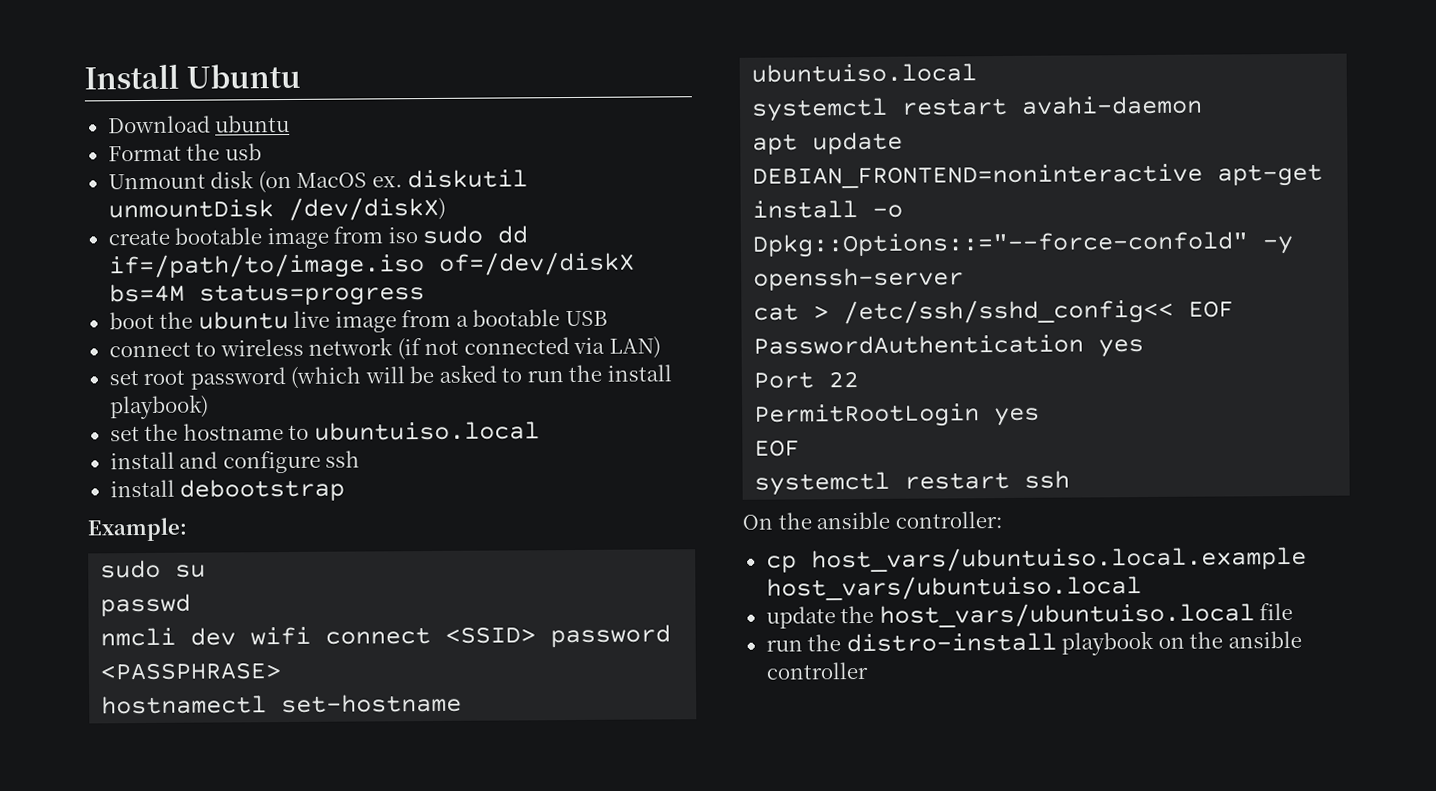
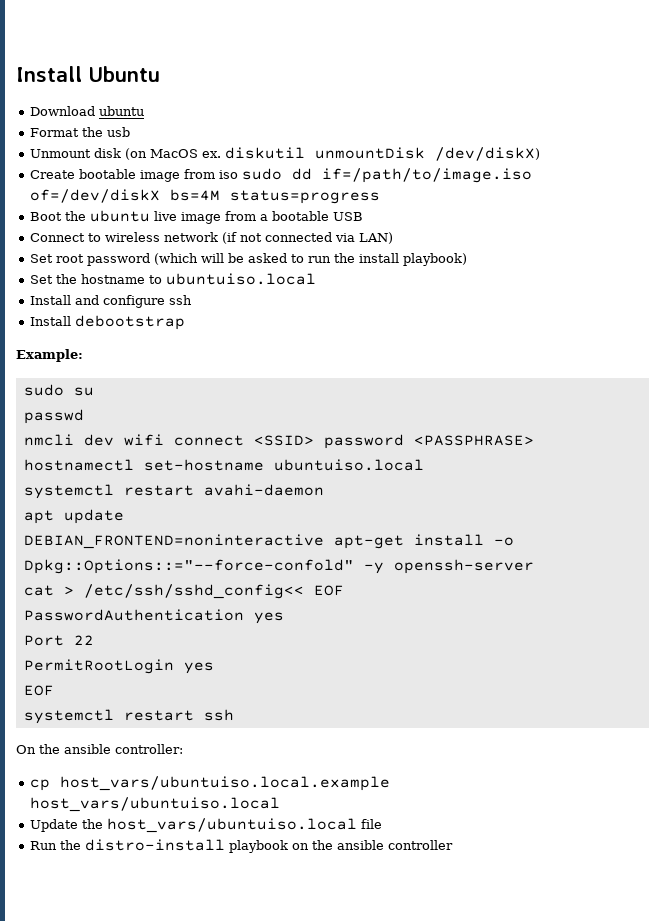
- create bootable image from iso sudo dd if=/path/to/image.iso of=/dev/diskX bs=4M status=progress
+ Create bootable image from iso sudo dd if=/path/to/image.iso of=/dev/diskX bs=4M status=progress
- boot the ubuntu live image from a bootable USB
+ Boot the ubuntu live image from a bootable USB
- connect to wireless network (if not connected via LAN)
+ Connect to wireless network (if not connected via LAN)
- set root password (which will be asked to run the install playbook)
+ Set root password (which will be asked to run the install playbook)
- set the hostname to ubuntuiso.local
+ Set the hostname to ubuntuiso.local
- install and configure ssh
+ Install and configure ssh
- install debootstrap
+ Install debootstrap
- update the host_vars/ubuntuiso.local file
+ Update the host_vars/ubuntuiso.local file
- run the distro-install playbook on the ansible controller
+ Run the distro-install playbook on the ansible controller

